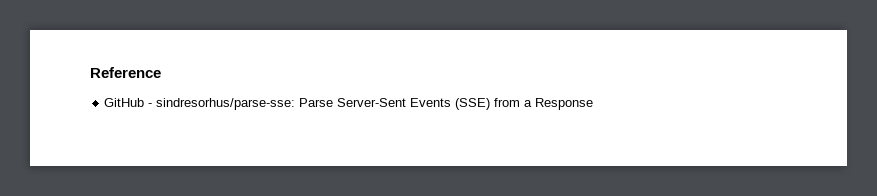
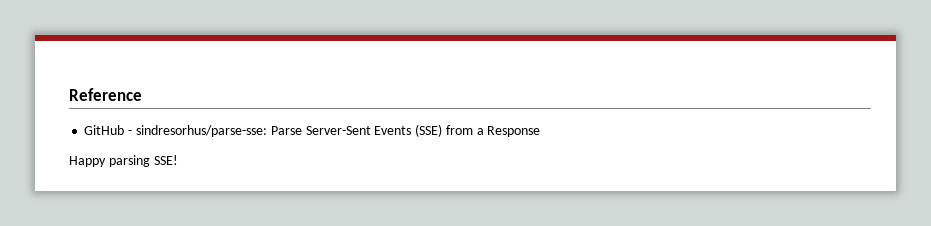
+ Happy parsing SSE!

